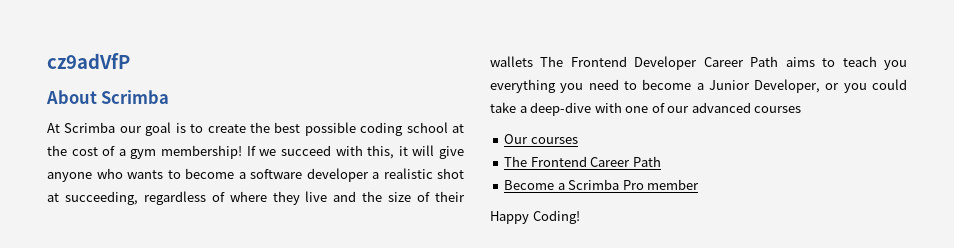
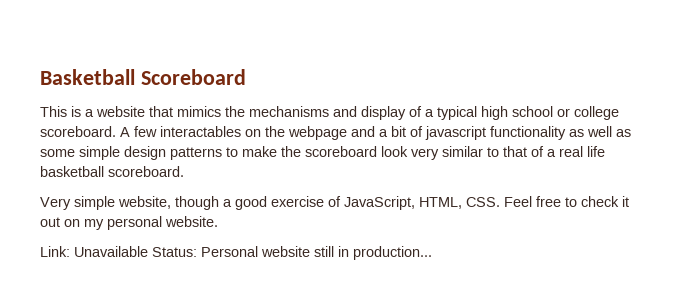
- cz9adVfP
- About Scrimba
- At Scrimba our goal is to create the best possible coding school at the cost of a gym membership! If we succeed with this, it will give anyone who wants to become a software developer a realistic shot at succeeding, regardless of where they live and the size of their wallets The Frontend Developer Career Path aims to teach you everything you need to become a Junior Developer, or you could take a deep-dive with one of our advanced courses
- Our courses
- The Frontend Career Path
- Become a Scrimba Pro member
- Happy Coding!
+ Basketball Scoreboard
+ This is a website that mimics the mechanisms and display of a typical high school or college scoreboard. A few interactables on the webpage and a bit of javascript functionality as well as some simple design patterns to make the scoreboard look very similar to that of a real life basketball scoreboard.
+ Very simple website, though a good exercise of JavaScript, HTML, CSS. Feel free to check it out on my personal website.
+ Link: Unavailable Status: Personal website still in production...

